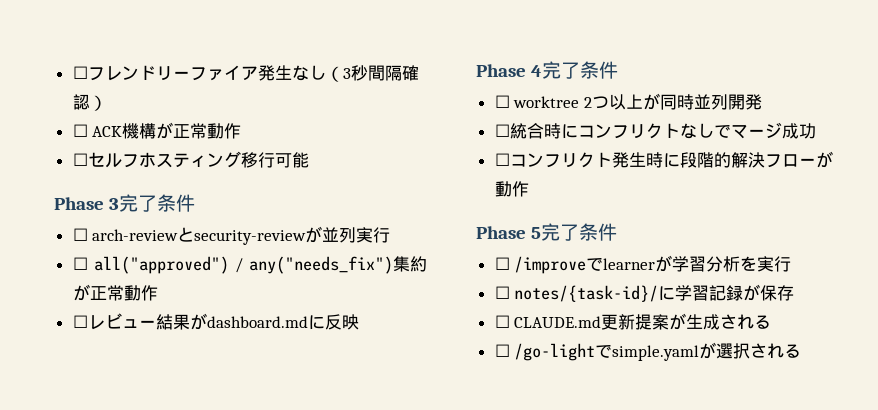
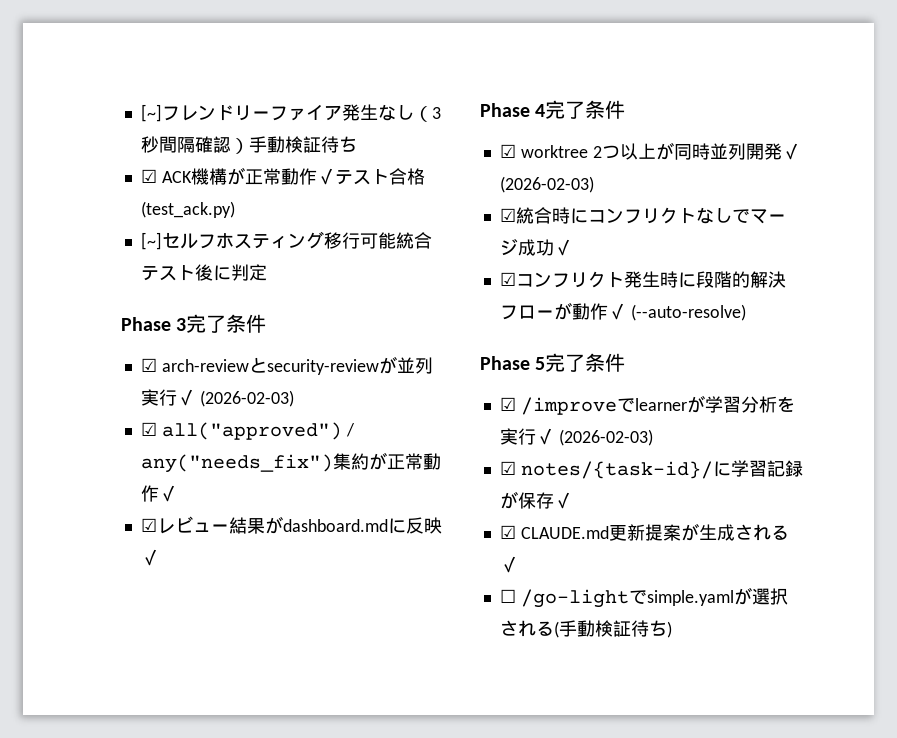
- ☐フレンドリーファイア発生なし（3秒間隔確認）
- ☐ ACK機構が正常動作
- ☐セルフホスティング移行可能
+ [~]フレンドリーファイア発生なし（3秒間隔確認）手動検証待ち
+ ☑ ACK機構が正常動作✓テスト合格(test_ack.py)
+ [~]セルフホスティング移行可能統合テスト後に判定
- ☐ arch-reviewとsecurity-reviewが並列実行
- ☐ all("approved") / any("needs_fix")集約が正常動作
- ☐レビュー結果がdashboard.mdに反映
+ ☑ arch-reviewとsecurity-reviewが並列実行✓ (2026-02-03)
+ ☑ all("approved") / any("needs_fix")集約が正常動作✓
+ ☑レビュー結果がdashboard.mdに反映✓
- ☐ worktree 2つ以上が同時並列開発
- ☐統合時にコンフリクトなしでマージ成功
- ☐コンフリクト発生時に段階的解決フローが動作
+ ☑ worktree 2つ以上が同時並列開発✓ (2026-02-03)
+ ☑統合時にコンフリクトなしでマージ成功✓
+ ☑コンフリクト発生時に段階的解決フローが動作✓ (--auto-resolve)
- ☐ /improveでlearnerが学習分析を実行
- ☐ notes/{task-id}/に学習記録が保存
- ☐ CLAUDE.md更新提案が生成される
+ ☑ /improveでlearnerが学習分析を実行✓ (2026-02-03)
+ ☑ notes/{task-id}/に学習記録が保存✓
+ ☑ CLAUDE.md更新提案が生成される✓
- ☐ /go-lightでsimple.yamlが選択される
+ ☐ /go-lightでsimple.yamlが選択される(手動検証待ち)

